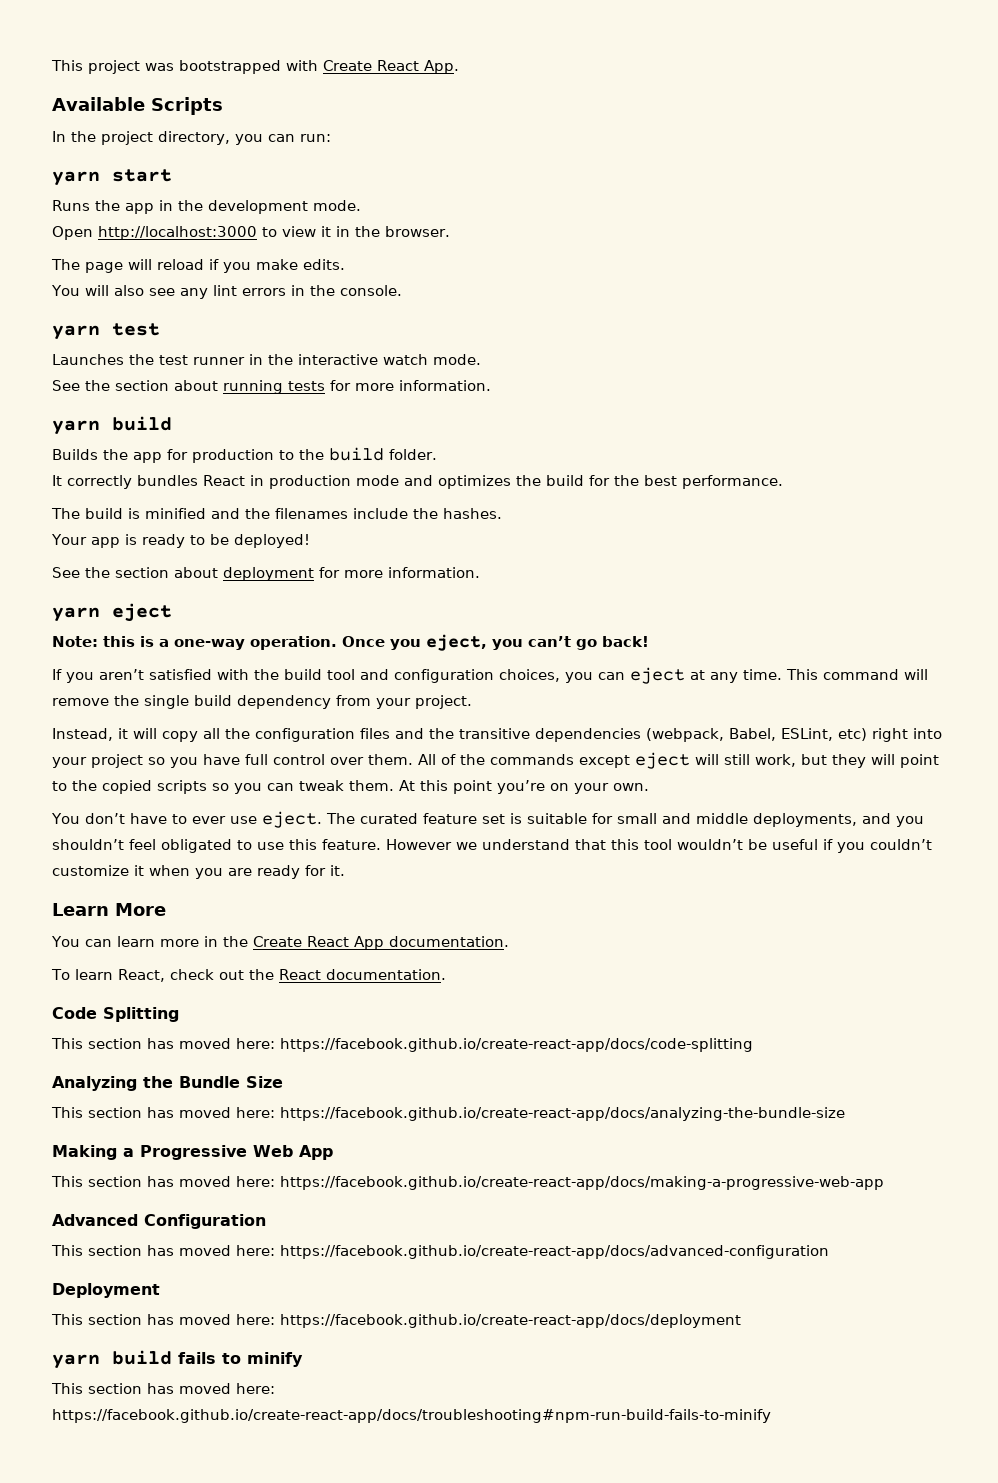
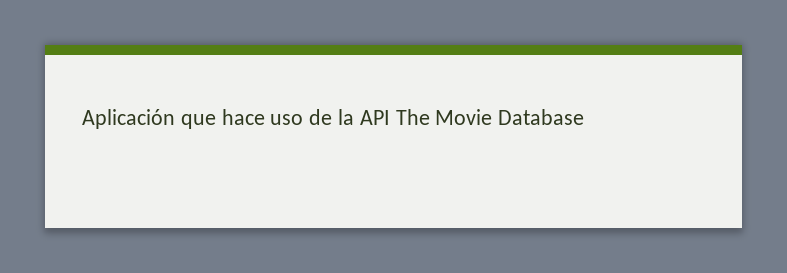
- This project was bootstrapped with Create React App.
- Available Scripts
- In the project directory, you can run:
- yarn start
- Runs the app in the development mode.
- Open http://localhost:3000 to view it in the browser.
- The page will reload if you make edits.
- You will also see any lint errors in the console.
- yarn test
- Launches the test runner in the interactive watch mode.
- See the section about running tests for more information.
- yarn build
- Builds the app for production to the build folder.
- It correctly bundles React in production mode and optimizes the build for the best performance.
- The build is minified and the filenames include the hashes.
- Your app is ready to be deployed!
- See the section about deployment for more information.
- yarn eject
- Note: this is a one-way operation. Once you eject, you can’t go back!
- If you aren’t satisfied with the build tool and configuration choices, you can eject at any time. This command will remove the single build dependency from your project.
- Instead, it will copy all the configuration files and the transitive dependencies (webpack, Babel, ESLint, etc) right into your project so you have full control over them. All of the commands except eject will still work, but they will point to the copied scripts so you can tweak them. At this point you’re on your own.
- You don’t have to ever use eject. The curated feature set is suitable for small and middle deployments, and you shouldn’t feel obligated to use this feature. However we understand that this tool wouldn’t be useful if you couldn’t customize it when you are ready for it.
- Learn More
- You can learn more in the Create React App documentation.
- To learn React, check out the React documentation.
- Code Splitting
- This section has moved here: https://facebook.github.io/create-react-app/docs/code-splitting
- Analyzing the Bundle Size
- This section has moved here: https://facebook.github.io/create-react-app/docs/analyzing-the-bundle-size
- Making a Progressive Web App
- This section has moved here: https://facebook.github.io/create-react-app/docs/making-a-progressive-web-app
- Advanced Configuration
- This section has moved here: https://facebook.github.io/create-react-app/docs/advanced-configuration
- Deployment
- This section has moved here: https://facebook.github.io/create-react-app/docs/deployment
- yarn build fails to minify
- This section has moved here: https://facebook.github.io/create-react-app/docs/troubleshooting#npm-run-build-fails-to-minify
+ Aplicación que hace uso de la API The Movie Database

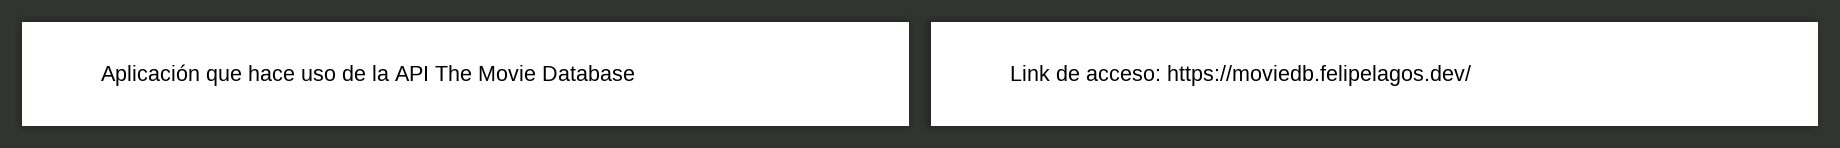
+ Link de acceso: https://moviedb.felipelagos.dev/

